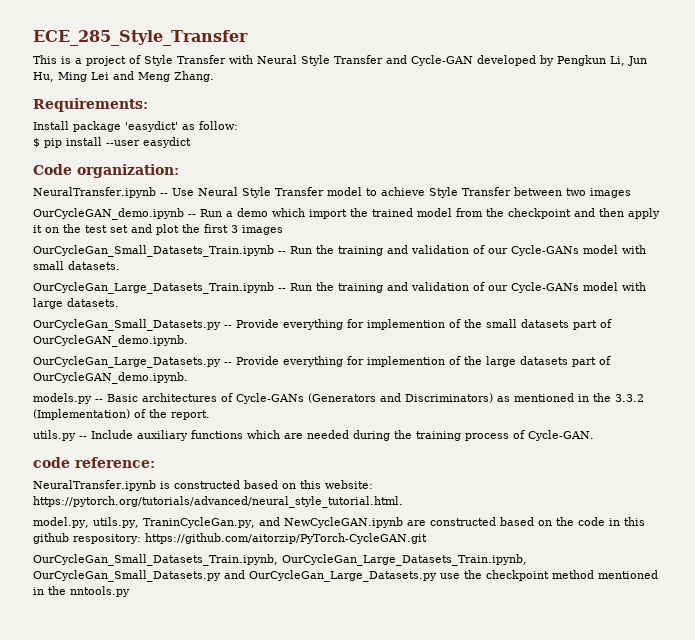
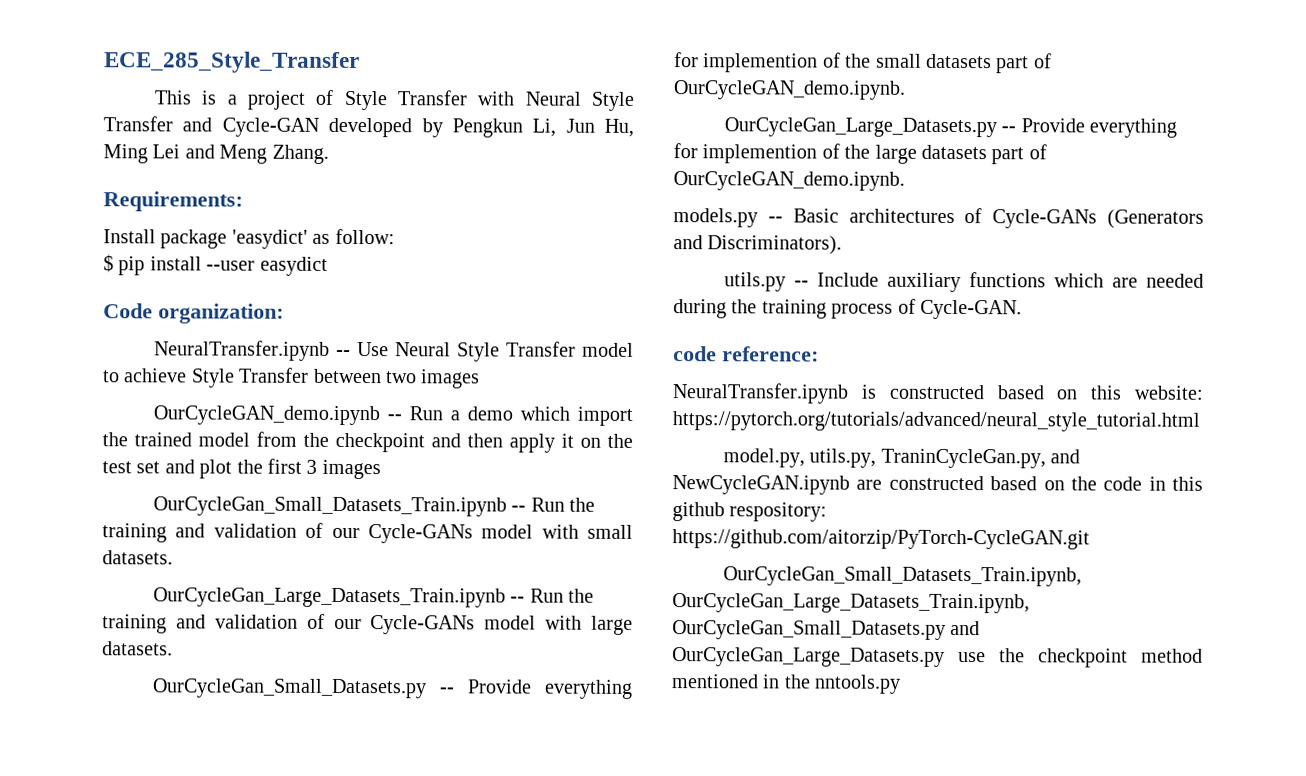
- models.py -- Basic architectures of Cycle-GANs (Generators and Discriminators) as mentioned in the 3.3.2 (Implementation) of the report.
+ models.py -- Basic architectures of Cycle-GANs (Generators and Discriminators).
- NeuralTransfer.ipynb is constructed based on this website: https://pytorch.org/tutorials/advanced/neural_style_tutorial.html.
+ NeuralTransfer.ipynb is constructed based on this website: https://pytorch.org/tutorials/advanced/neural_style_tutorial.html

